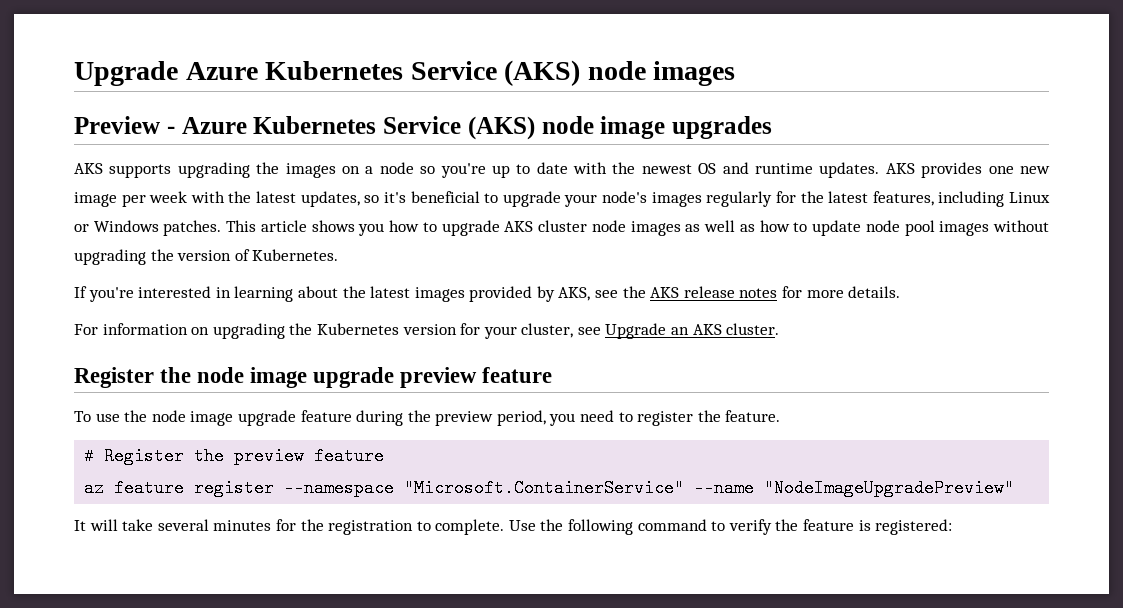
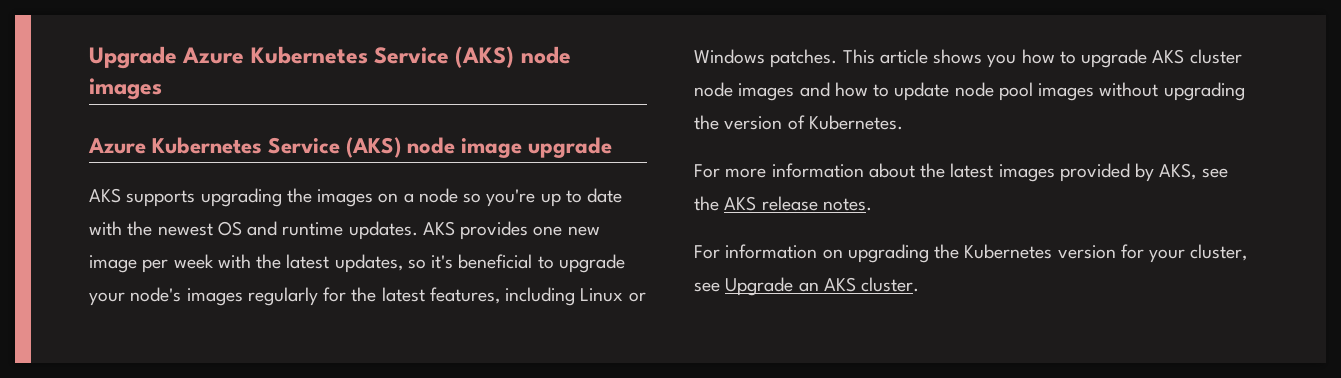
- Preview - Azure Kubernetes Service (AKS) node image upgrades
+ Azure Kubernetes Service (AKS) node image upgrade
- This article shows you how to upgrade AKS cluster node images as well as how to update node pool images without upgrading the version of Kubernetes.
+ This article shows you how to upgrade AKS cluster node images and how to update node pool images without upgrading the version of Kubernetes.
- If you're interested in learning about the latest images provided by AKS, see the AKS release notes for more details.
+ For more information about the latest images provided by AKS, see the AKS release notes.
- Register the node image upgrade preview feature
- To use the node image upgrade feature during the preview period, you need to register the feature.
- # Register the preview feature
- az feature register --namespace "Microsoft.ContainerService" --name "NodeImageUpgradePreview"
- It will take several minutes for the registration to complete. Use the following command to verify the feature is registered:

